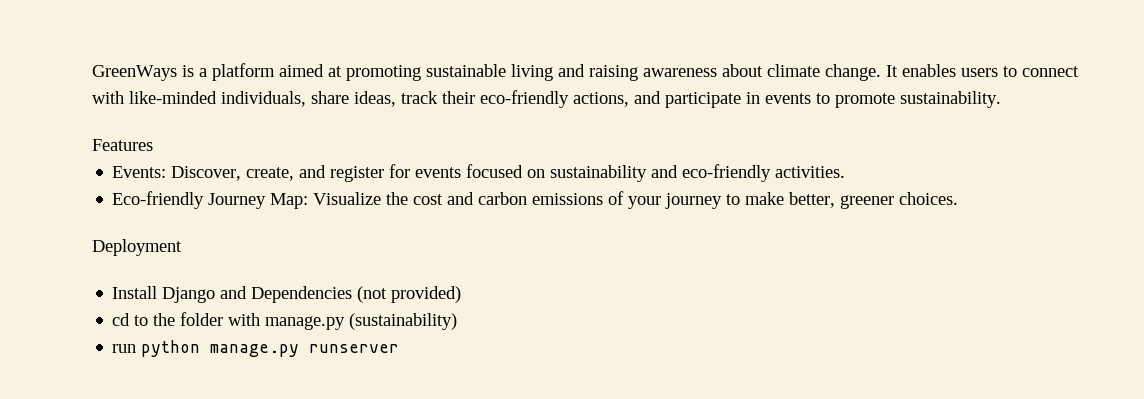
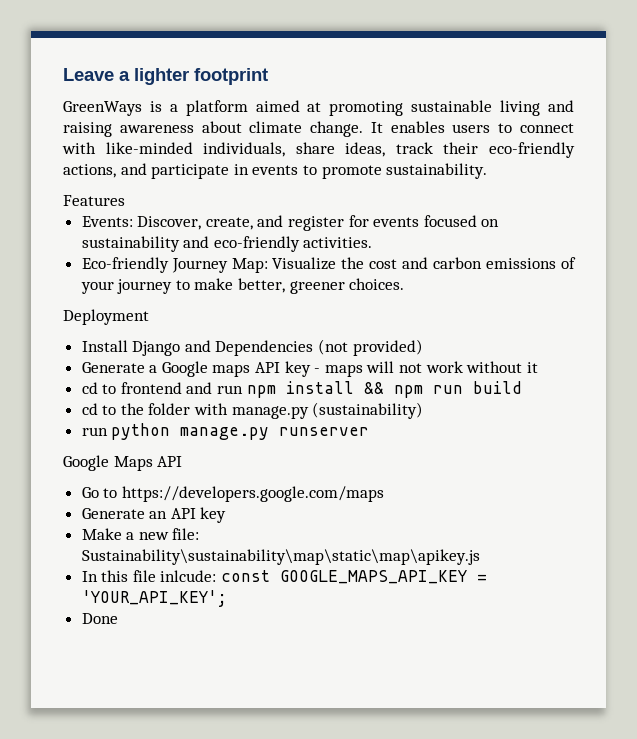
+ Leave a lighter footprint
+ Generate a Google maps API key - maps will not work without it
+ cd to frontend and run npm install && npm run build
+ Google Maps API
+ Go to https://developers.google.com/maps
+ Generate an API key
+ Make a new file: Sustainability\sustainability\map\static\map\apikey.js
+ In this file inlcude: const GOOGLE_MAPS_API_KEY = 'YOUR_API_KEY';
+ Done

